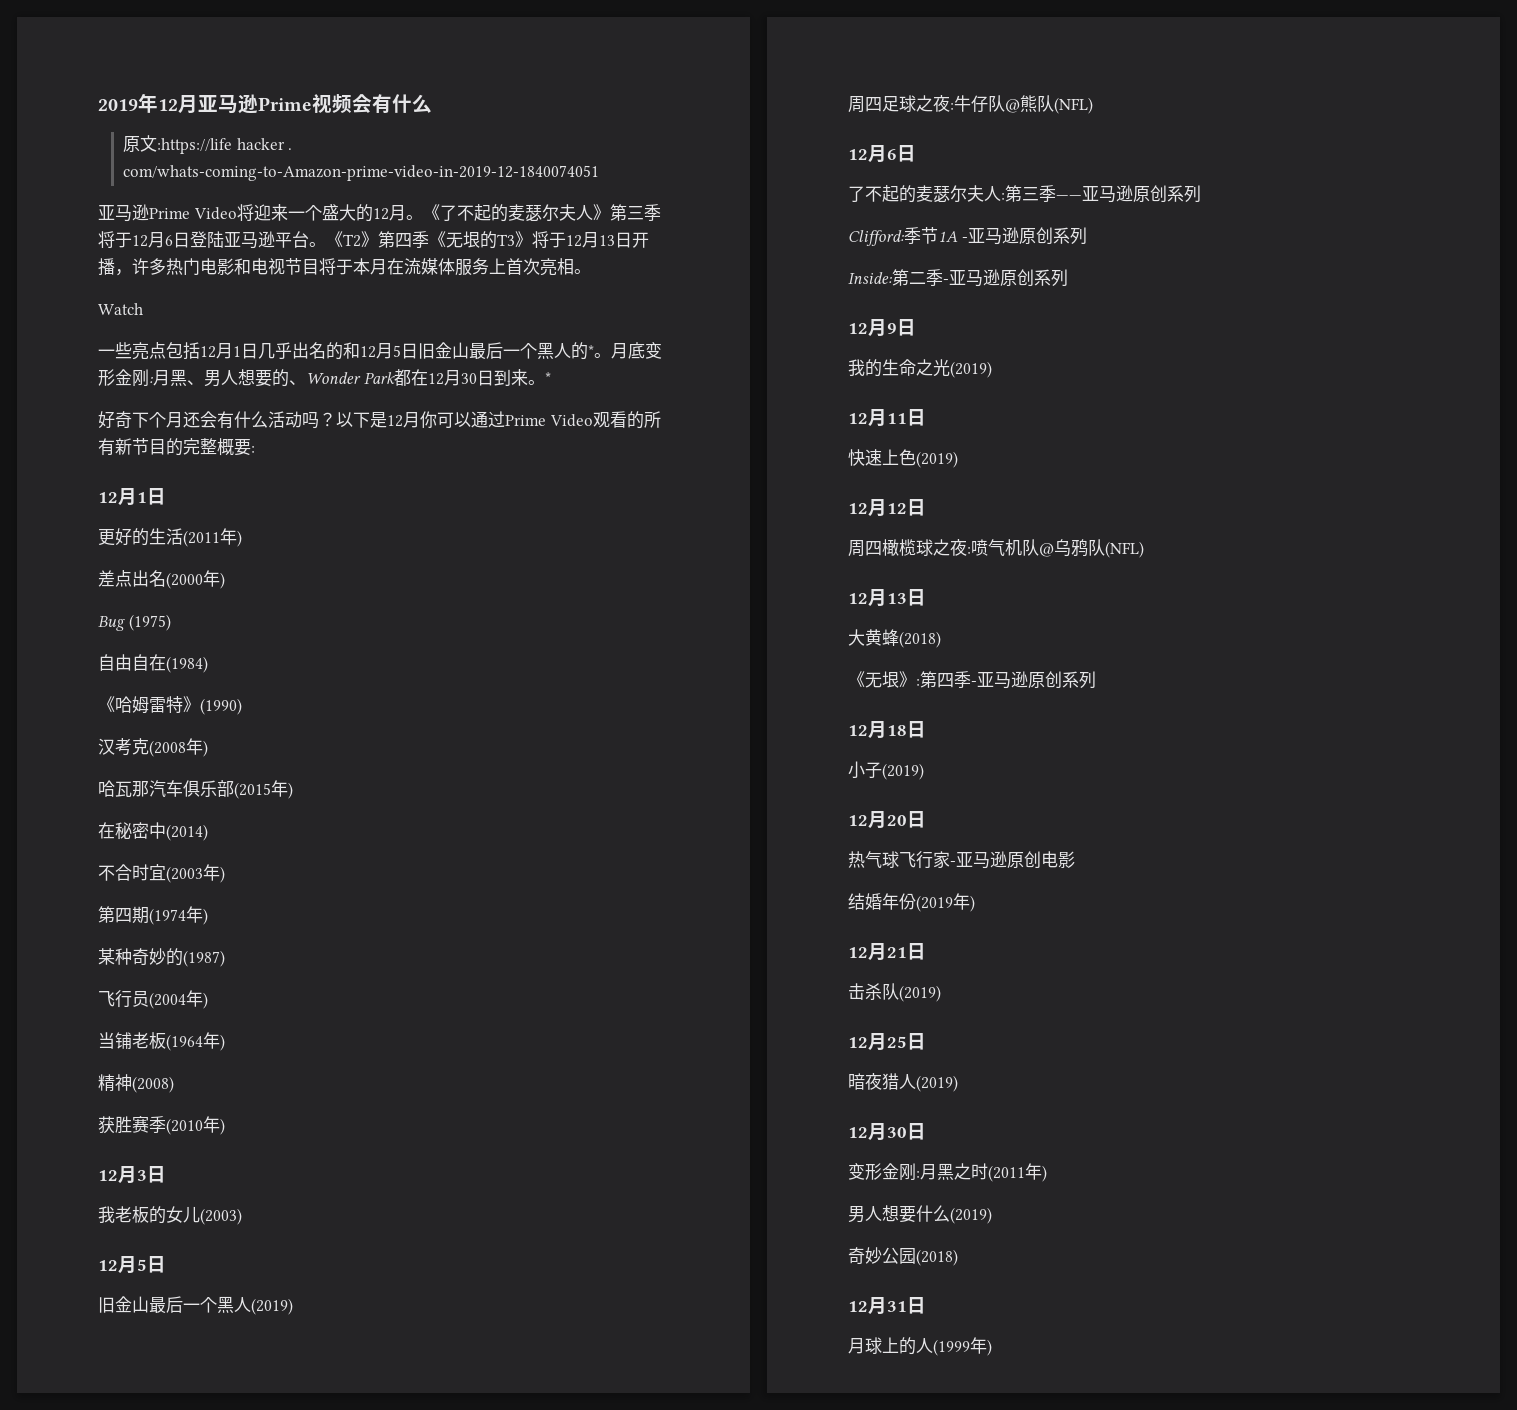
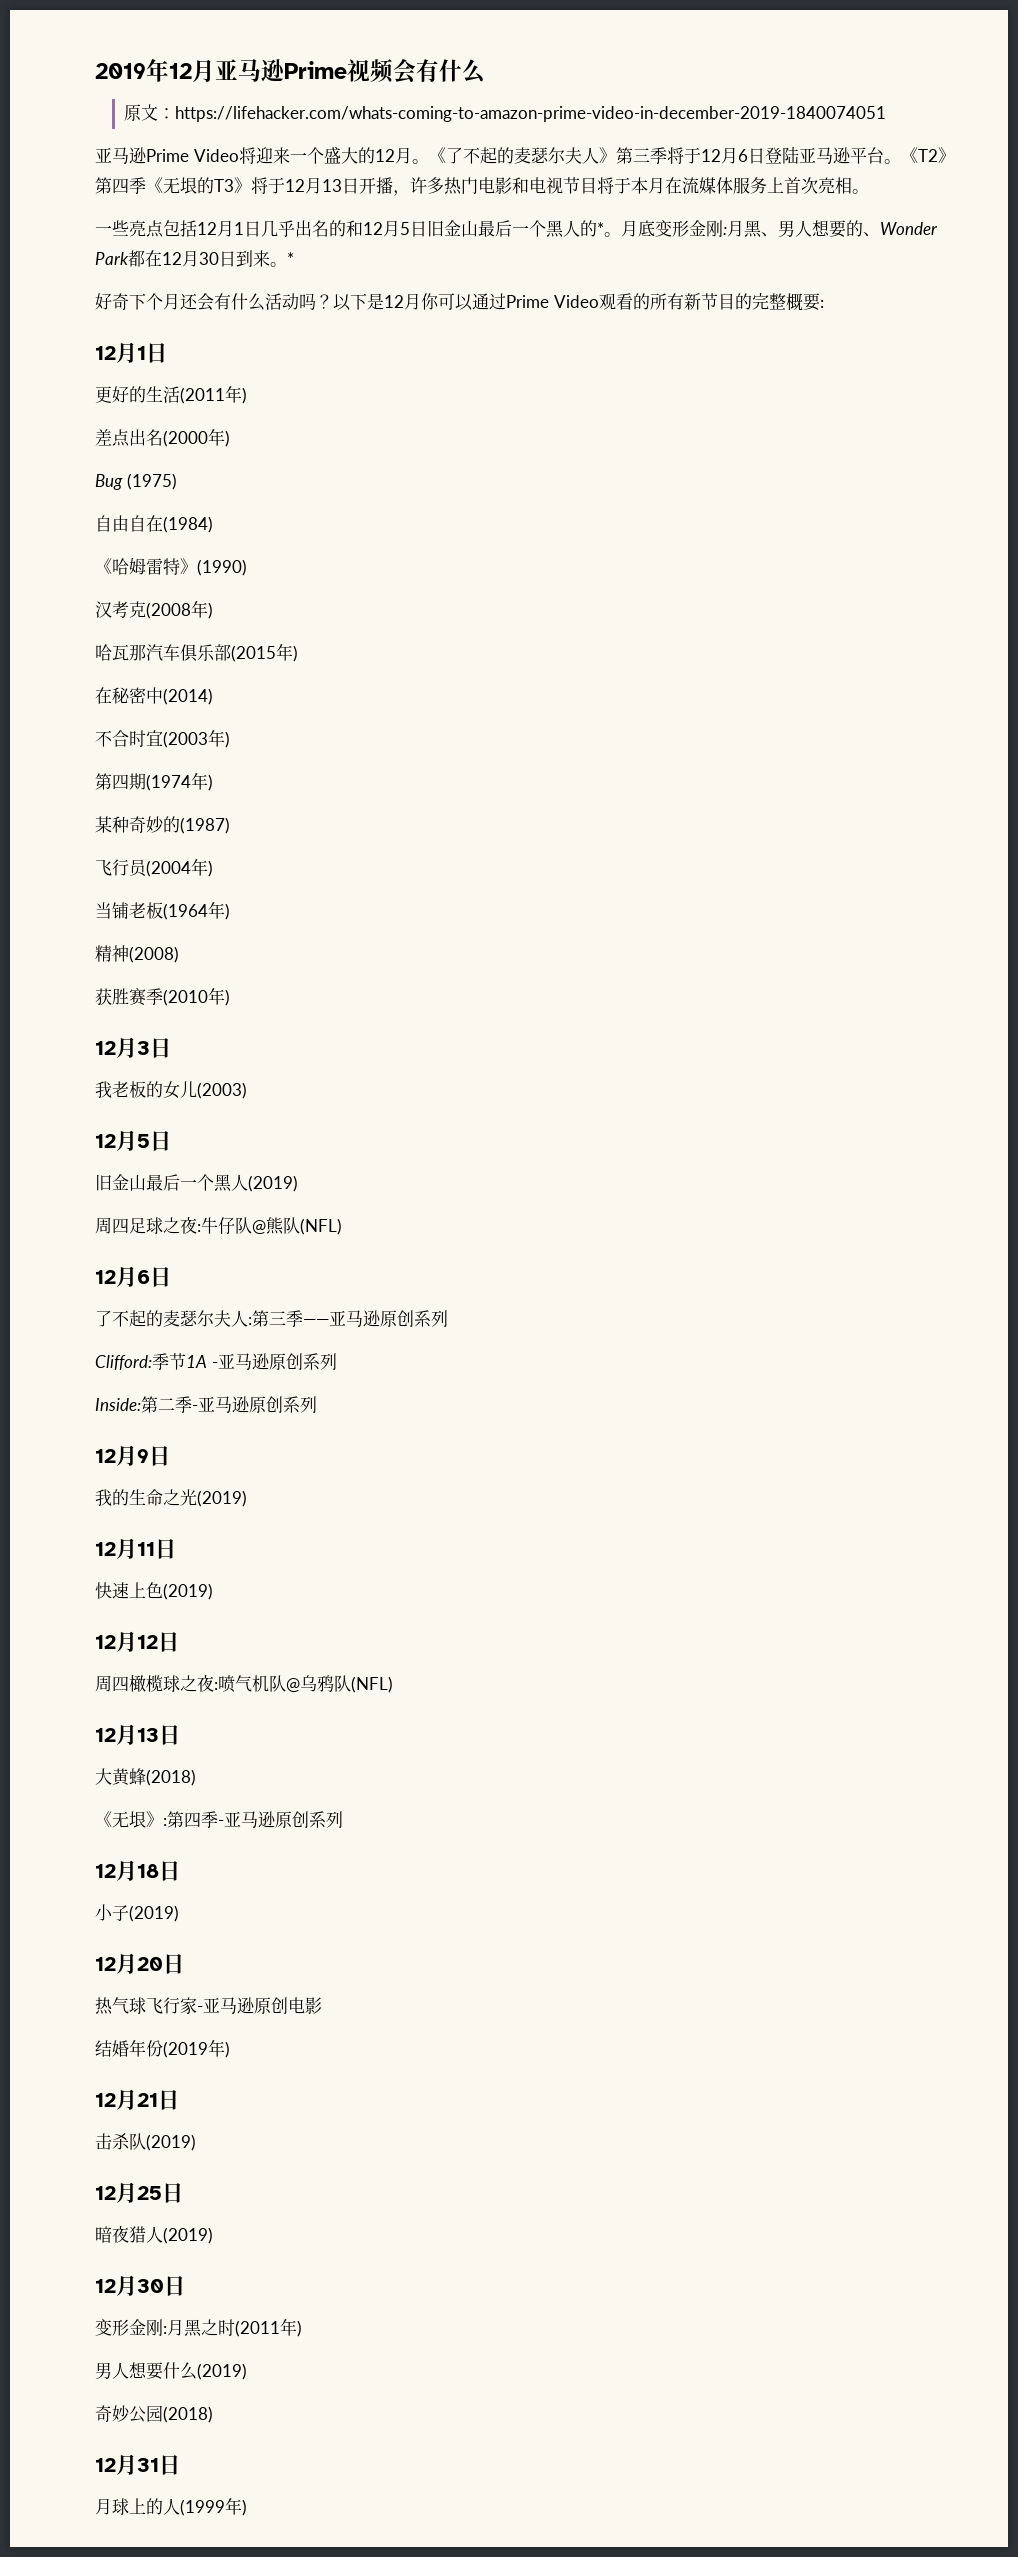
- 原文:https://life hacker . com/whats-coming-to-Amazon-prime-video-in-2019-12-1840074051
+ 原文：https://lifehacker.com/whats-coming-to-amazon-prime-video-in-december-2019-1840074051
- Watch

